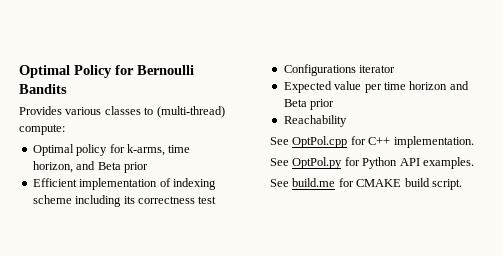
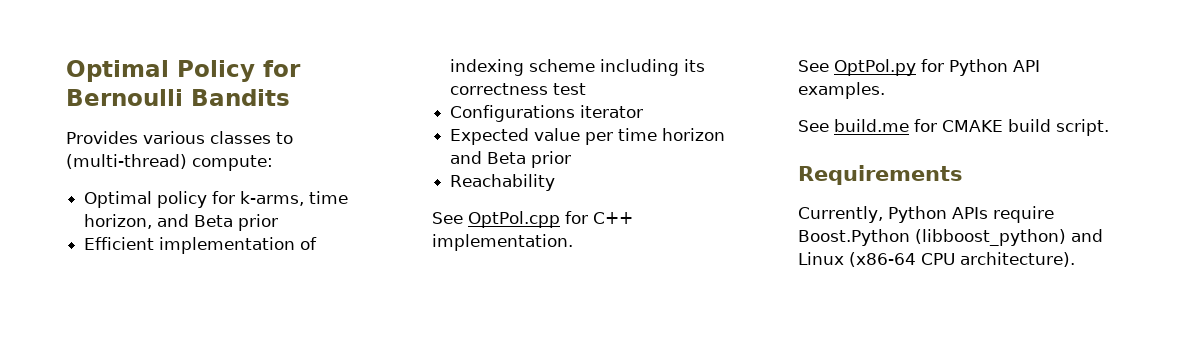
+ Requirements
+ Currently, Python APIs require Boost.Python (libboost_python) and Linux (x86-64 CPU architecture).

